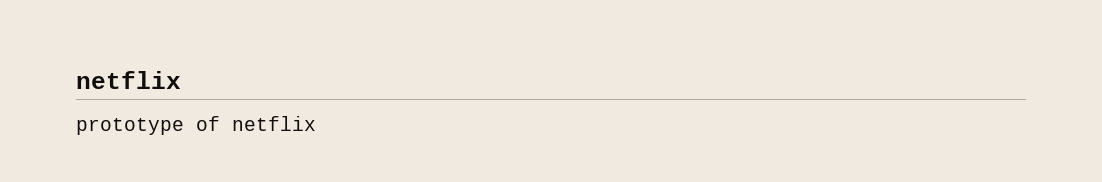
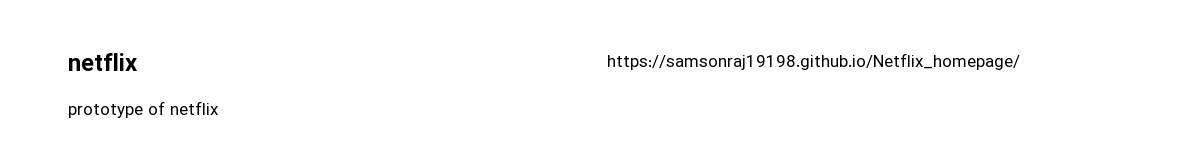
- prototype of netflix
+ prototype of netflix https://samsonraj19198.github.io/Netflix_homepage/

